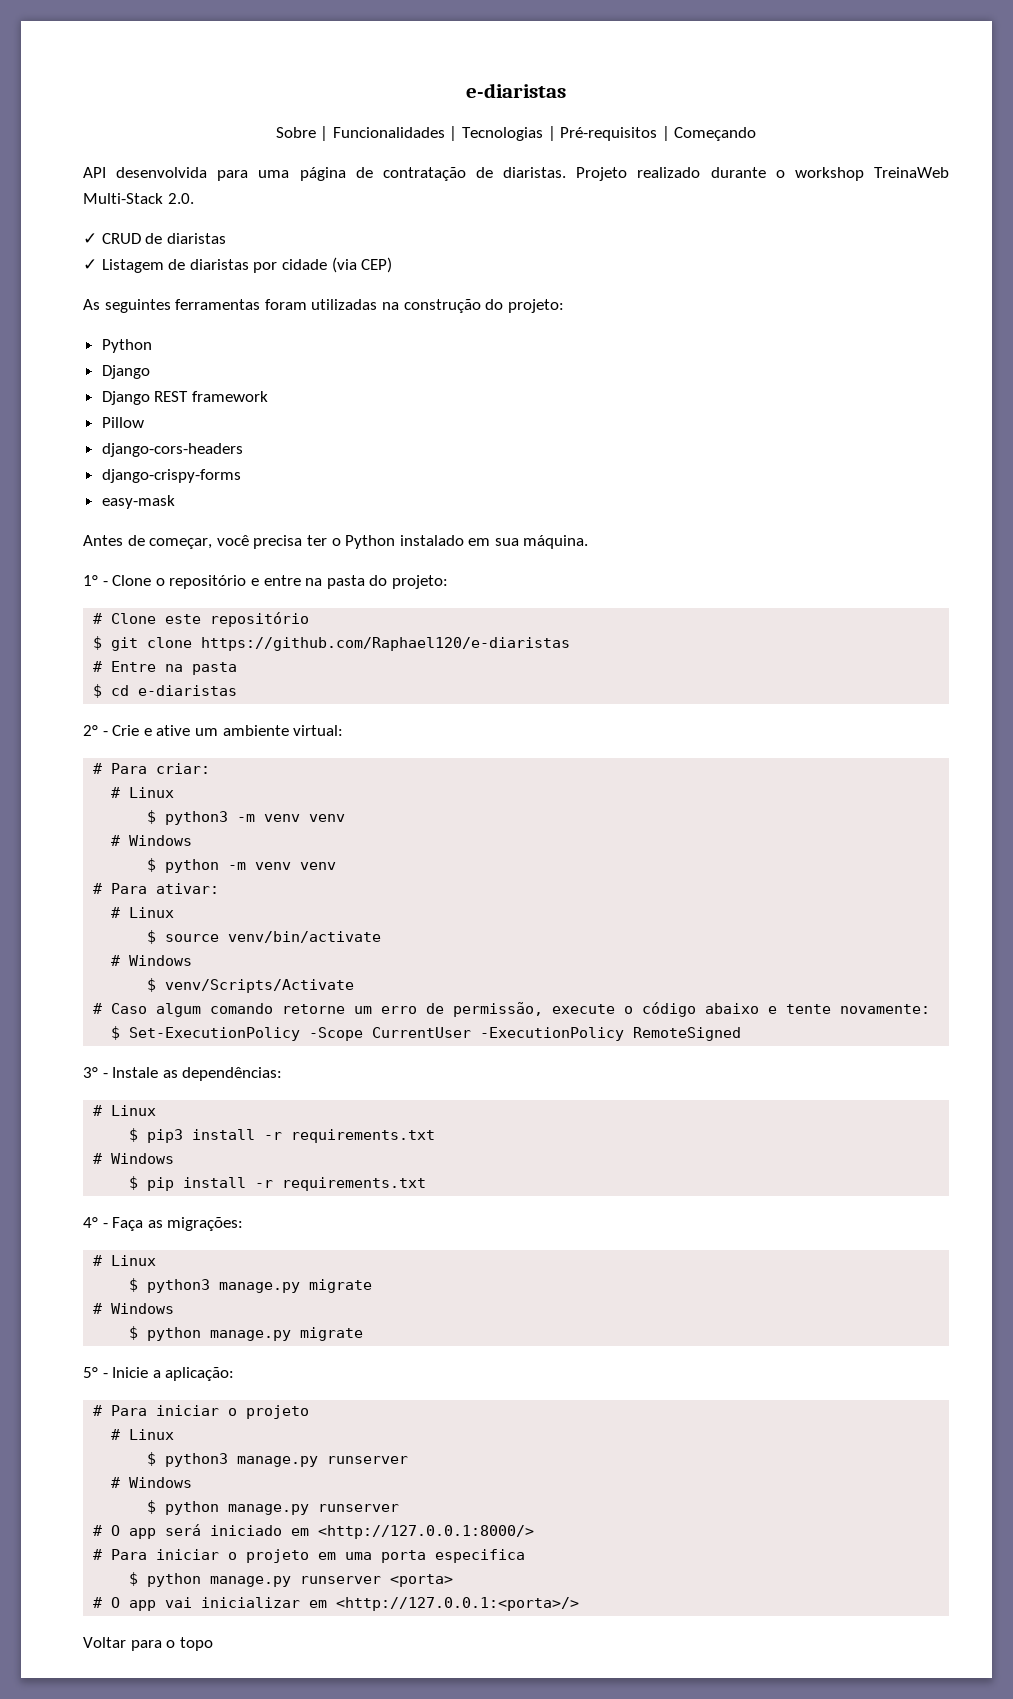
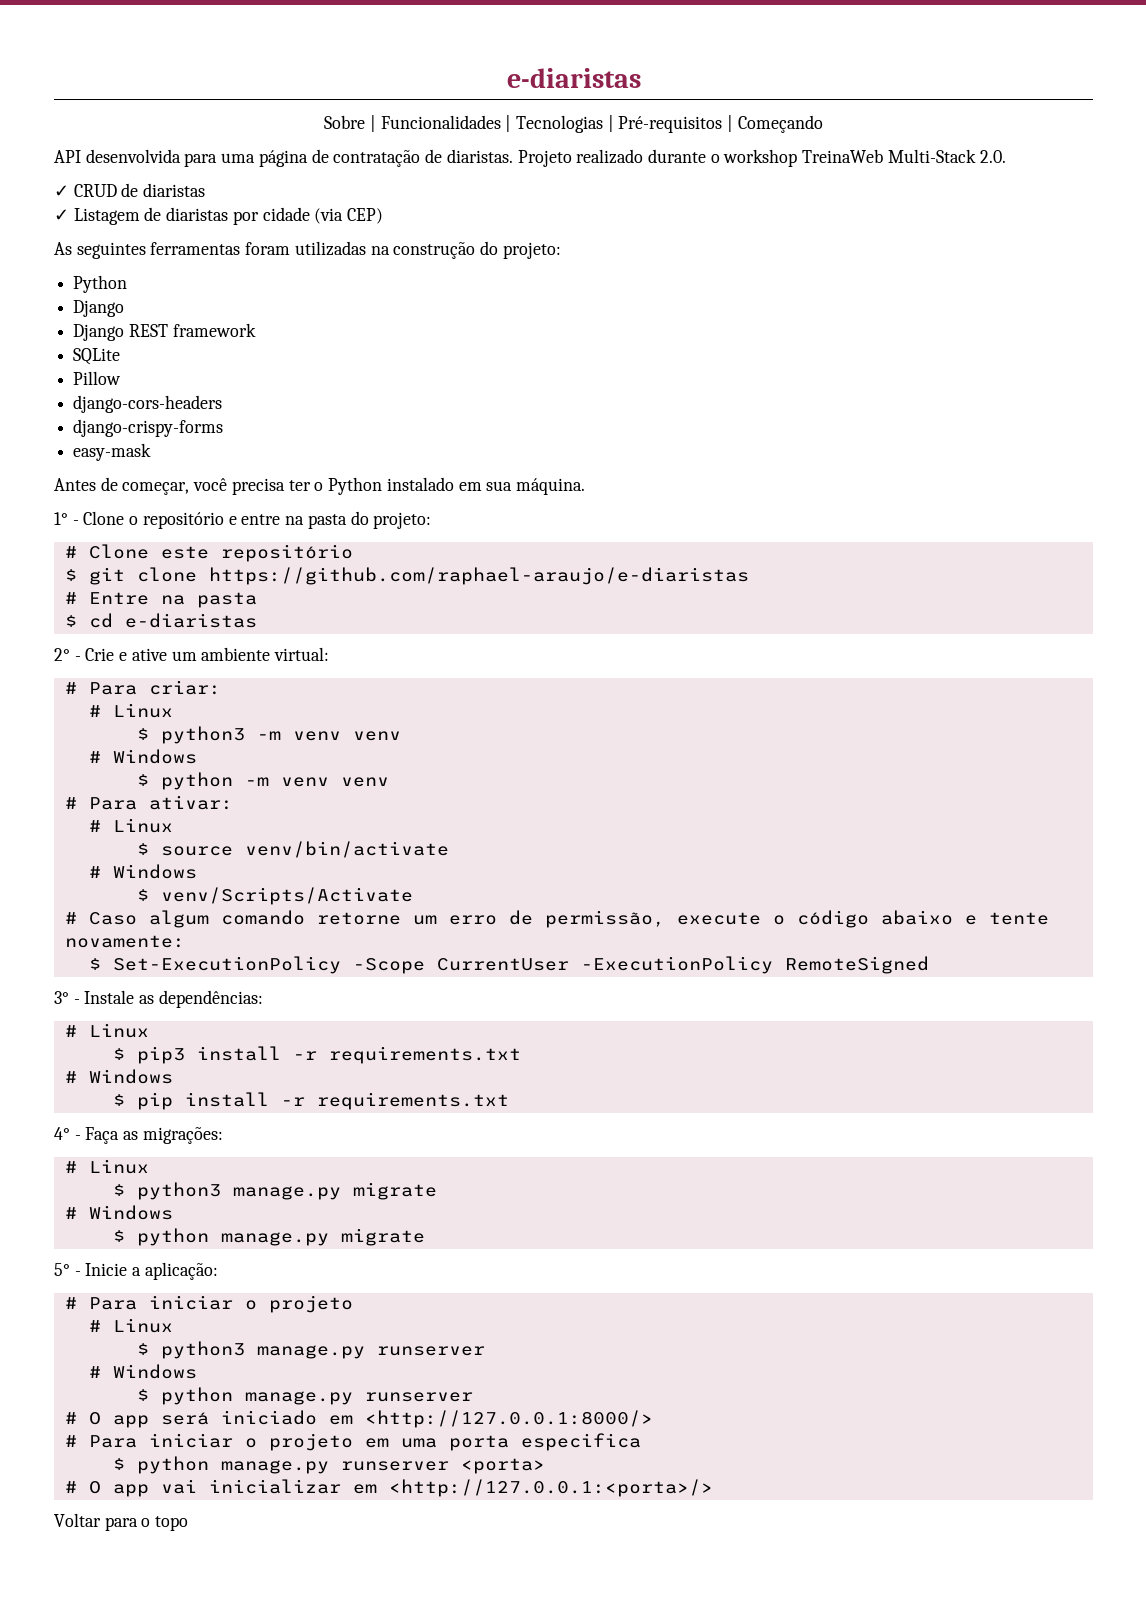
+ SQLite
- $ git clone https://github.com/Raphael120/e-diaristas
+ $ git clone https://github.com/raphael-araujo/e-diaristas

